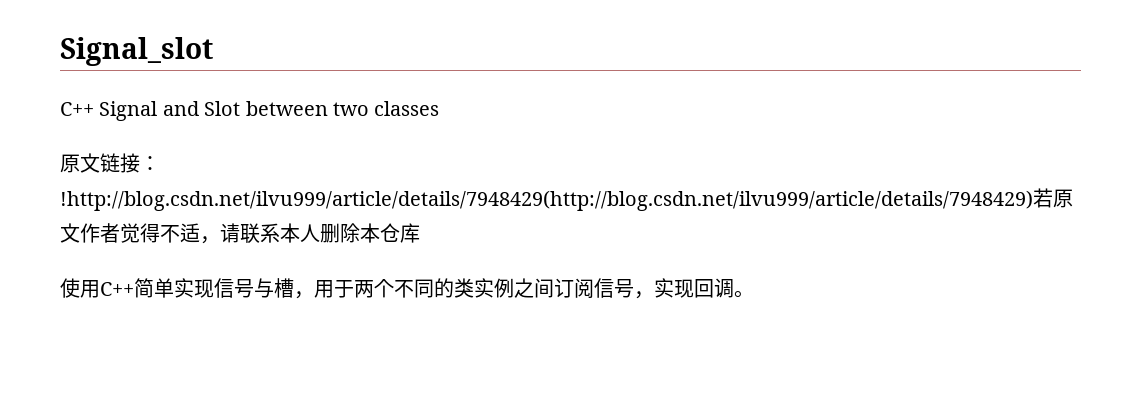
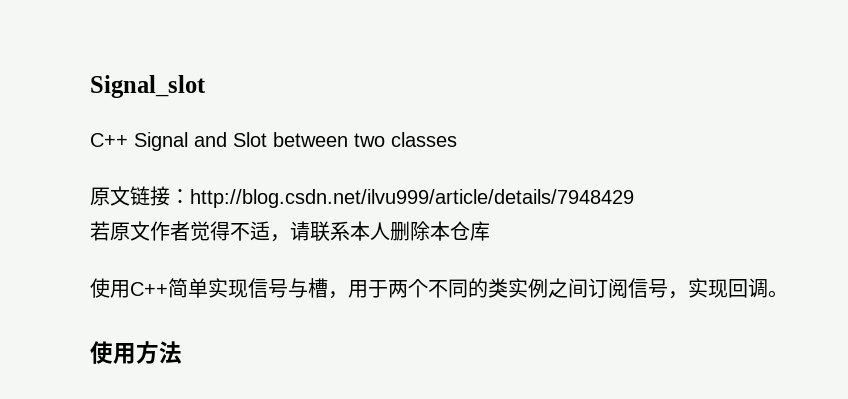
- 原文链接：!http://blog.csdn.net/ilvu999/article/details/7948429(http://blog.csdn.net/ilvu999/article/details/7948429)若原文作者觉得不适，请联系本人删除本仓库
+ 原文链接：http://blog.csdn.net/ilvu999/article/details/7948429
+ 若原文作者觉得不适，请联系本人删除本仓库
+ 使用方法

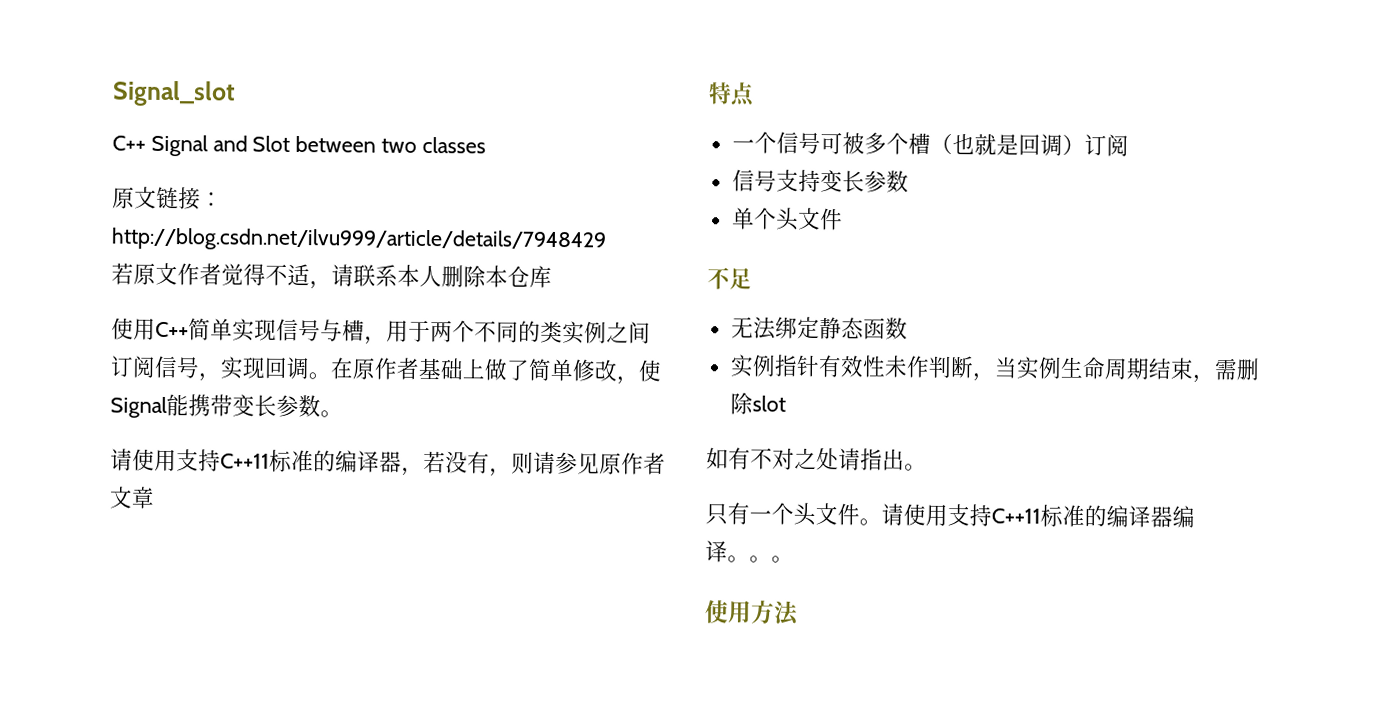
+ 在原作者基础上做了简单修改，使Signal能携带变长参数。
+ 请使用支持C++11标准的编译器，若没有，则请参见原作者文章
+ 特点
+ 一个信号可被多个槽（也就是回调）订阅
+ 信号支持变长参数
+ 单个头文件
+ 不足
+ 无法绑定静态函数
+ 实例指针有效性未作判断，当实例生命周期结束，需删除slot
+ 如有不对之处请指出。
+ 只有一个头文件。请使用支持C++11标准的编译器编译。。。

